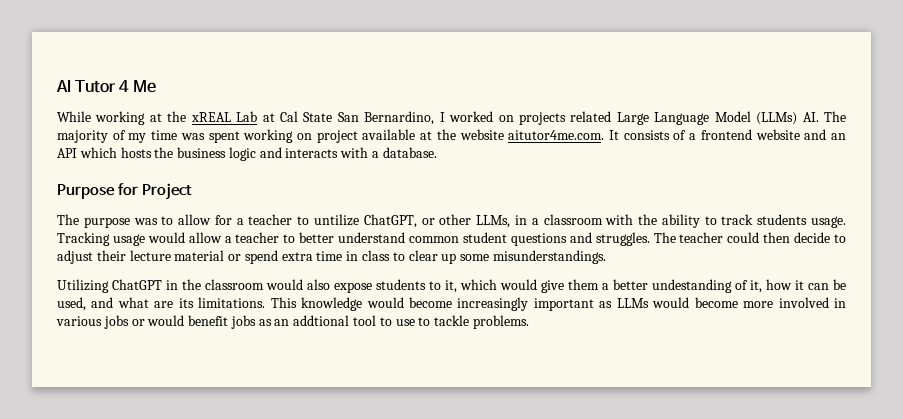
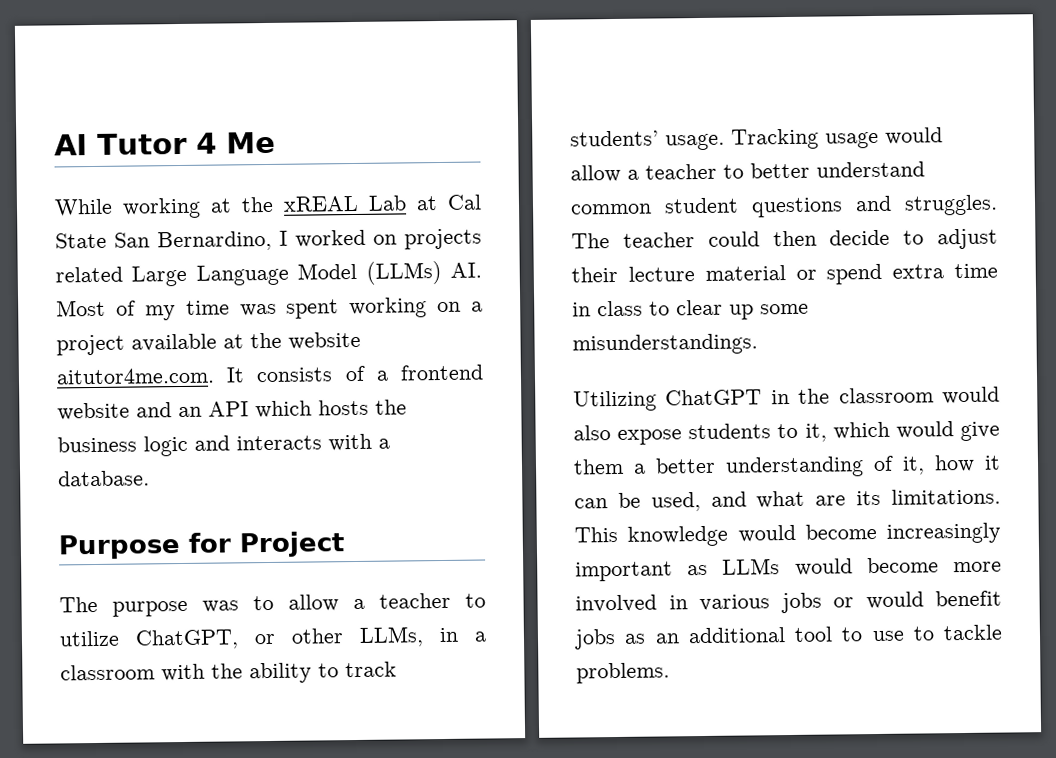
- While working at the xREAL Lab at Cal State San Bernardino, I worked on projects related Large Language Model (LLMs) AI. The majority of my time was spent working on project available at the website aitutor4me.com. It consists of a frontend website and an API which hosts the business logic and interacts with a database.
+ While working at the xREAL Lab at Cal State San Bernardino, I worked on projects related Large Language Model (LLMs) AI. Most of my time was spent working on a project available at the website aitutor4me.com. It consists of a frontend website and an API which hosts the business logic and interacts with a database.
- The purpose was to allow for a teacher to untilize ChatGPT, or other LLMs, in a classroom with the ability to track students usage.
+ The purpose was to allow a teacher to utilize ChatGPT, or other LLMs, in a classroom with the ability to track students’ usage.
- Utilizing ChatGPT in the classroom would also expose students to it, which would give them a better undestanding of it, how it can be used, and what are its limitations.
+ Utilizing ChatGPT in the classroom would also expose students to it, which would give them a better understanding of it, how it can be used, and what are its limitations.
- This knowledge would become increasingly important as LLMs would become more involved in various jobs or would benefit jobs as an addtional tool to use to tackle problems.
+ This knowledge would become increasingly important as LLMs would become more involved in various jobs or would benefit jobs as an additional tool to use to tackle problems.

